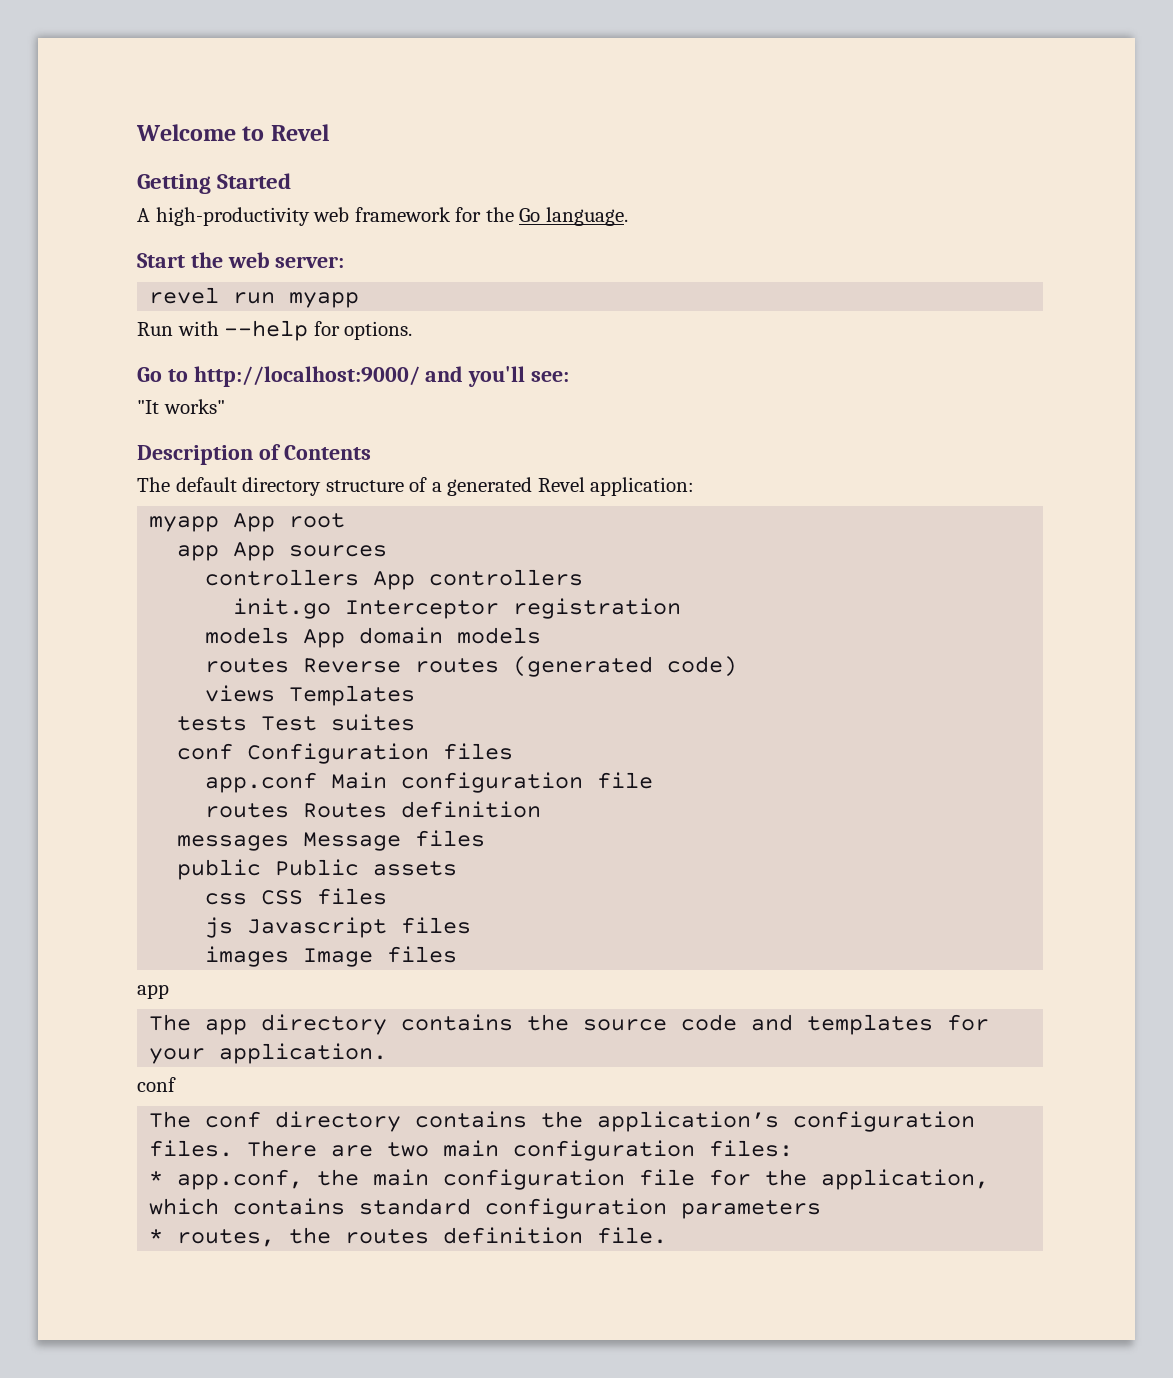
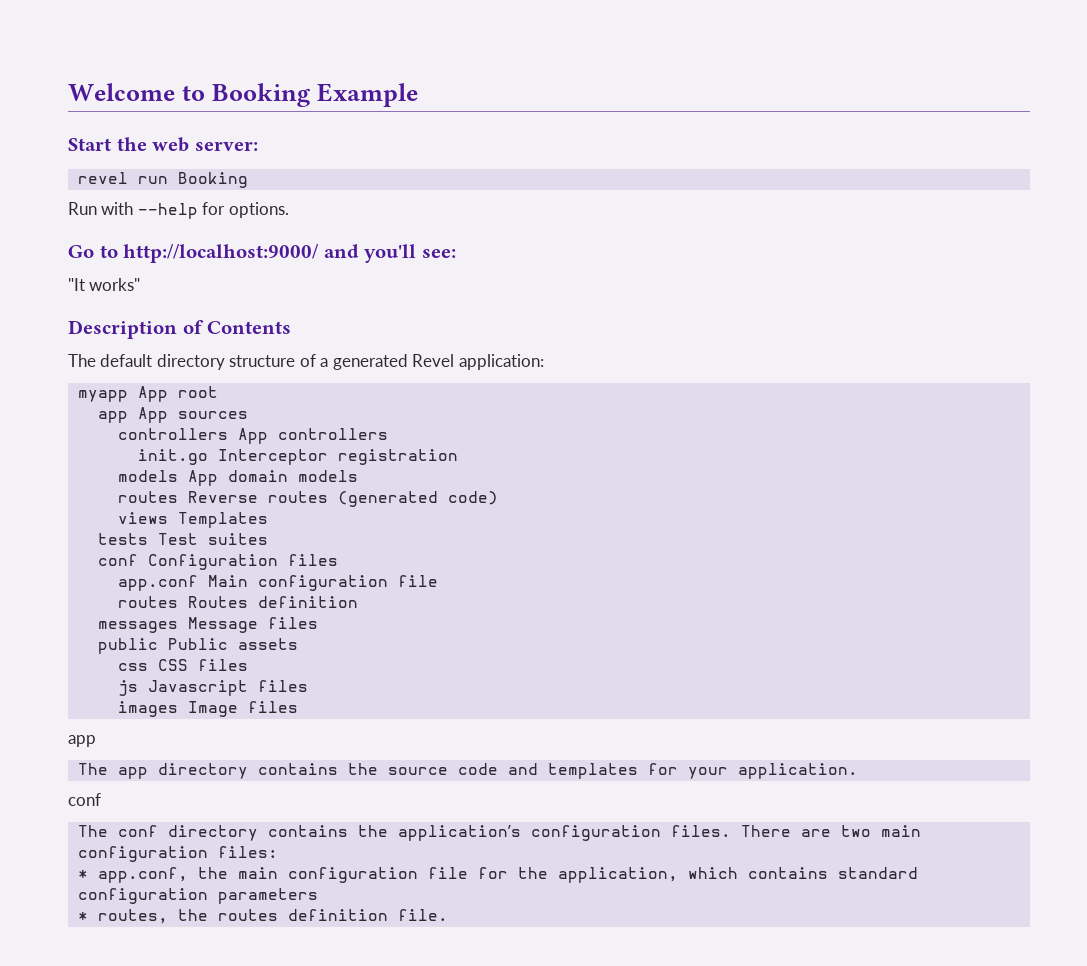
- Welcome to Revel
- Getting Started
- A high-productivity web framework for the Go language.
+ Welcome to Booking Example
- revel run myapp
+ revel run Booking

